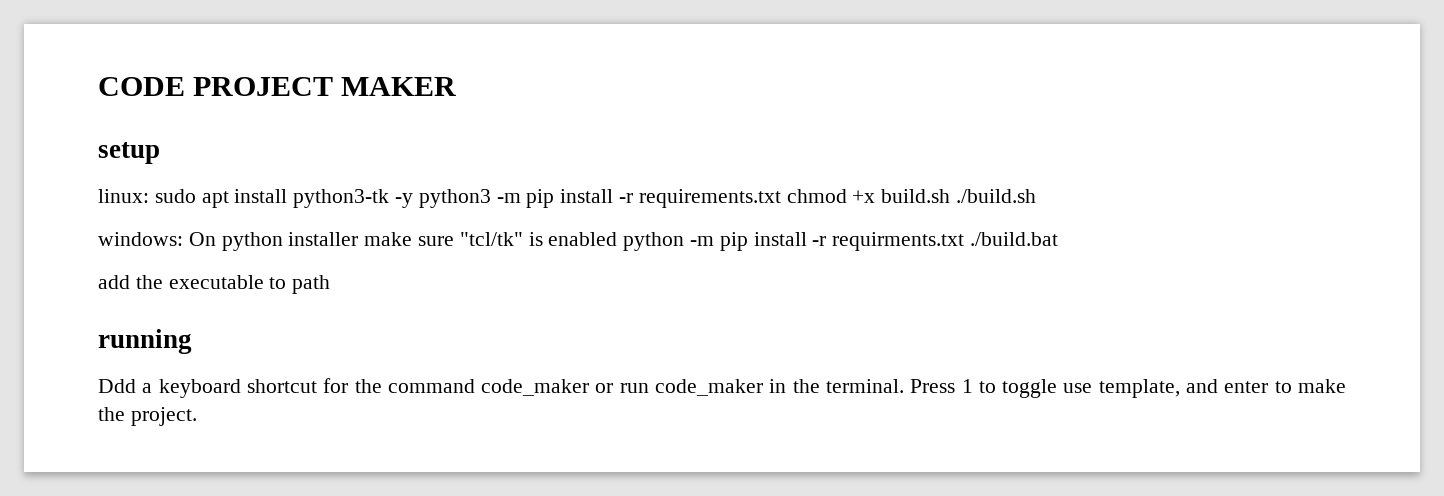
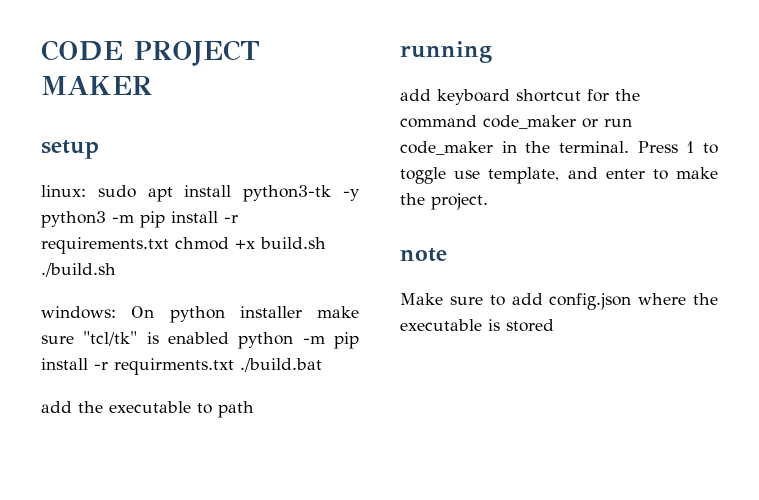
- Ddd a keyboard shortcut for the command code_maker or run code_maker in the terminal.
+ add keyboard shortcut for the command code_maker or run code_maker in the terminal.
+ note
+ Make sure to add config.json where the executable is stored

